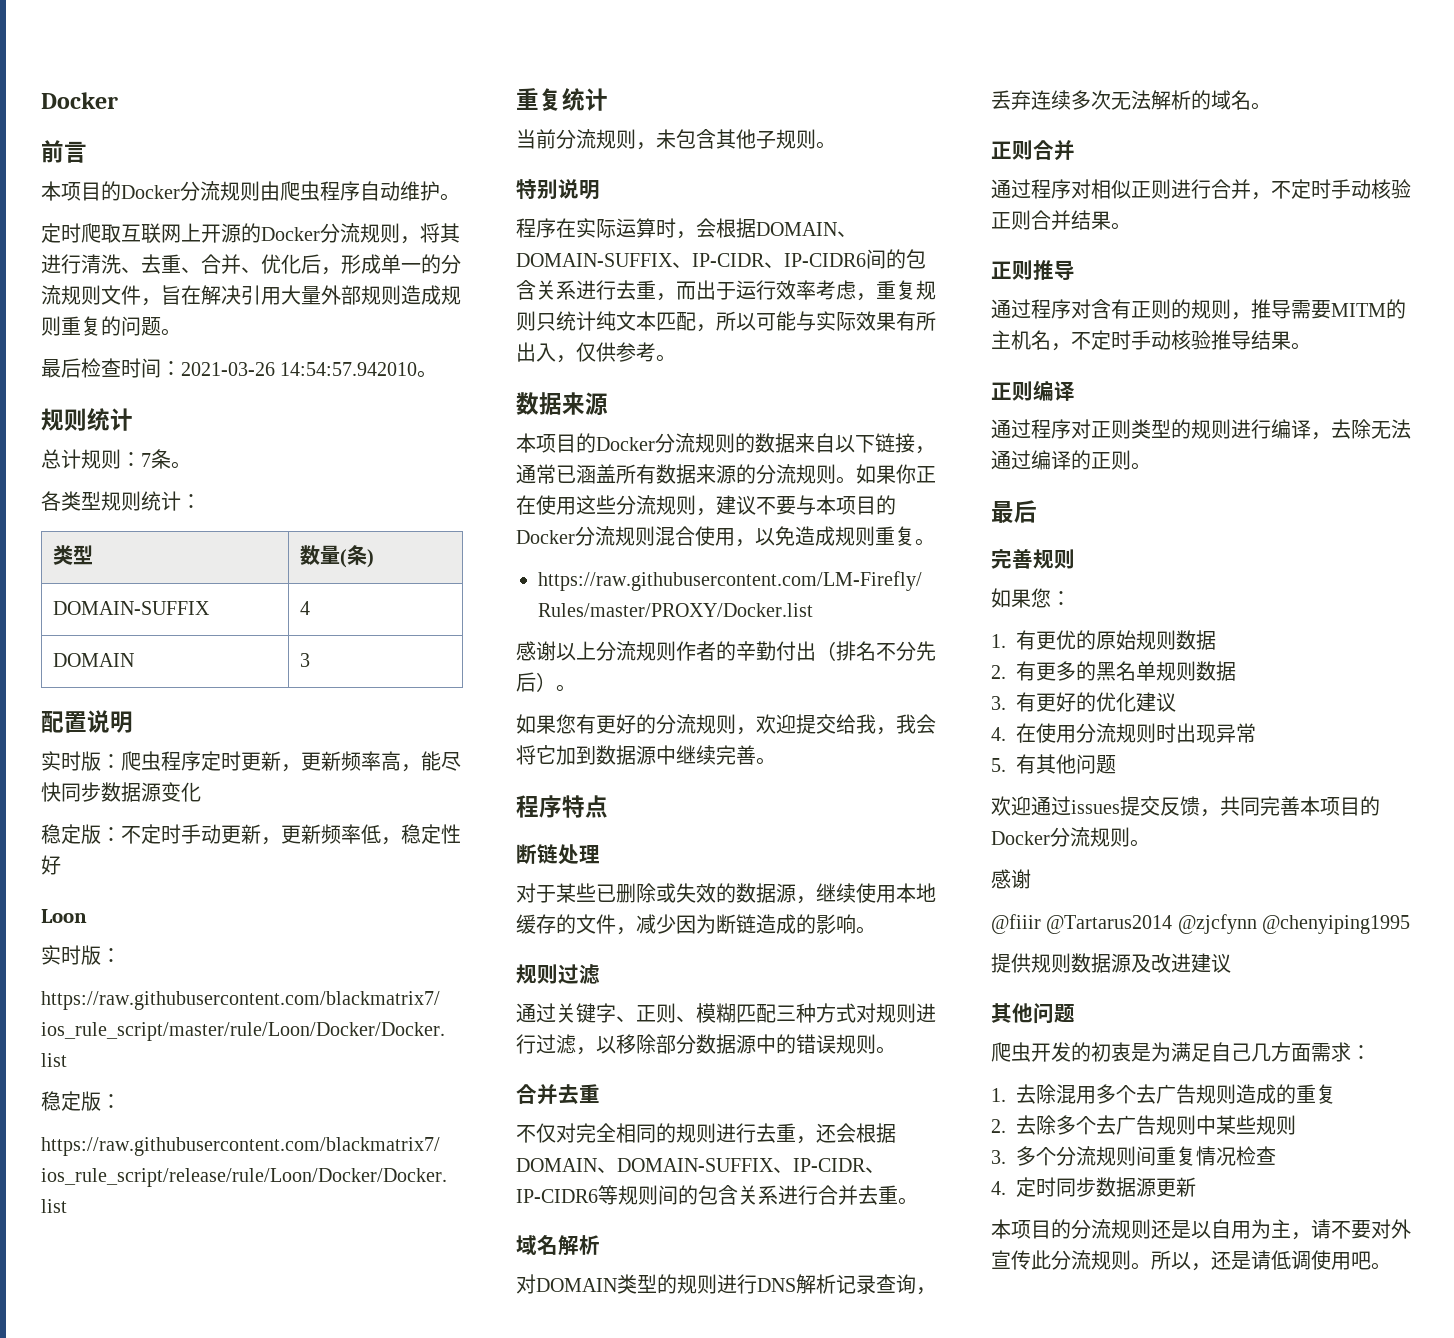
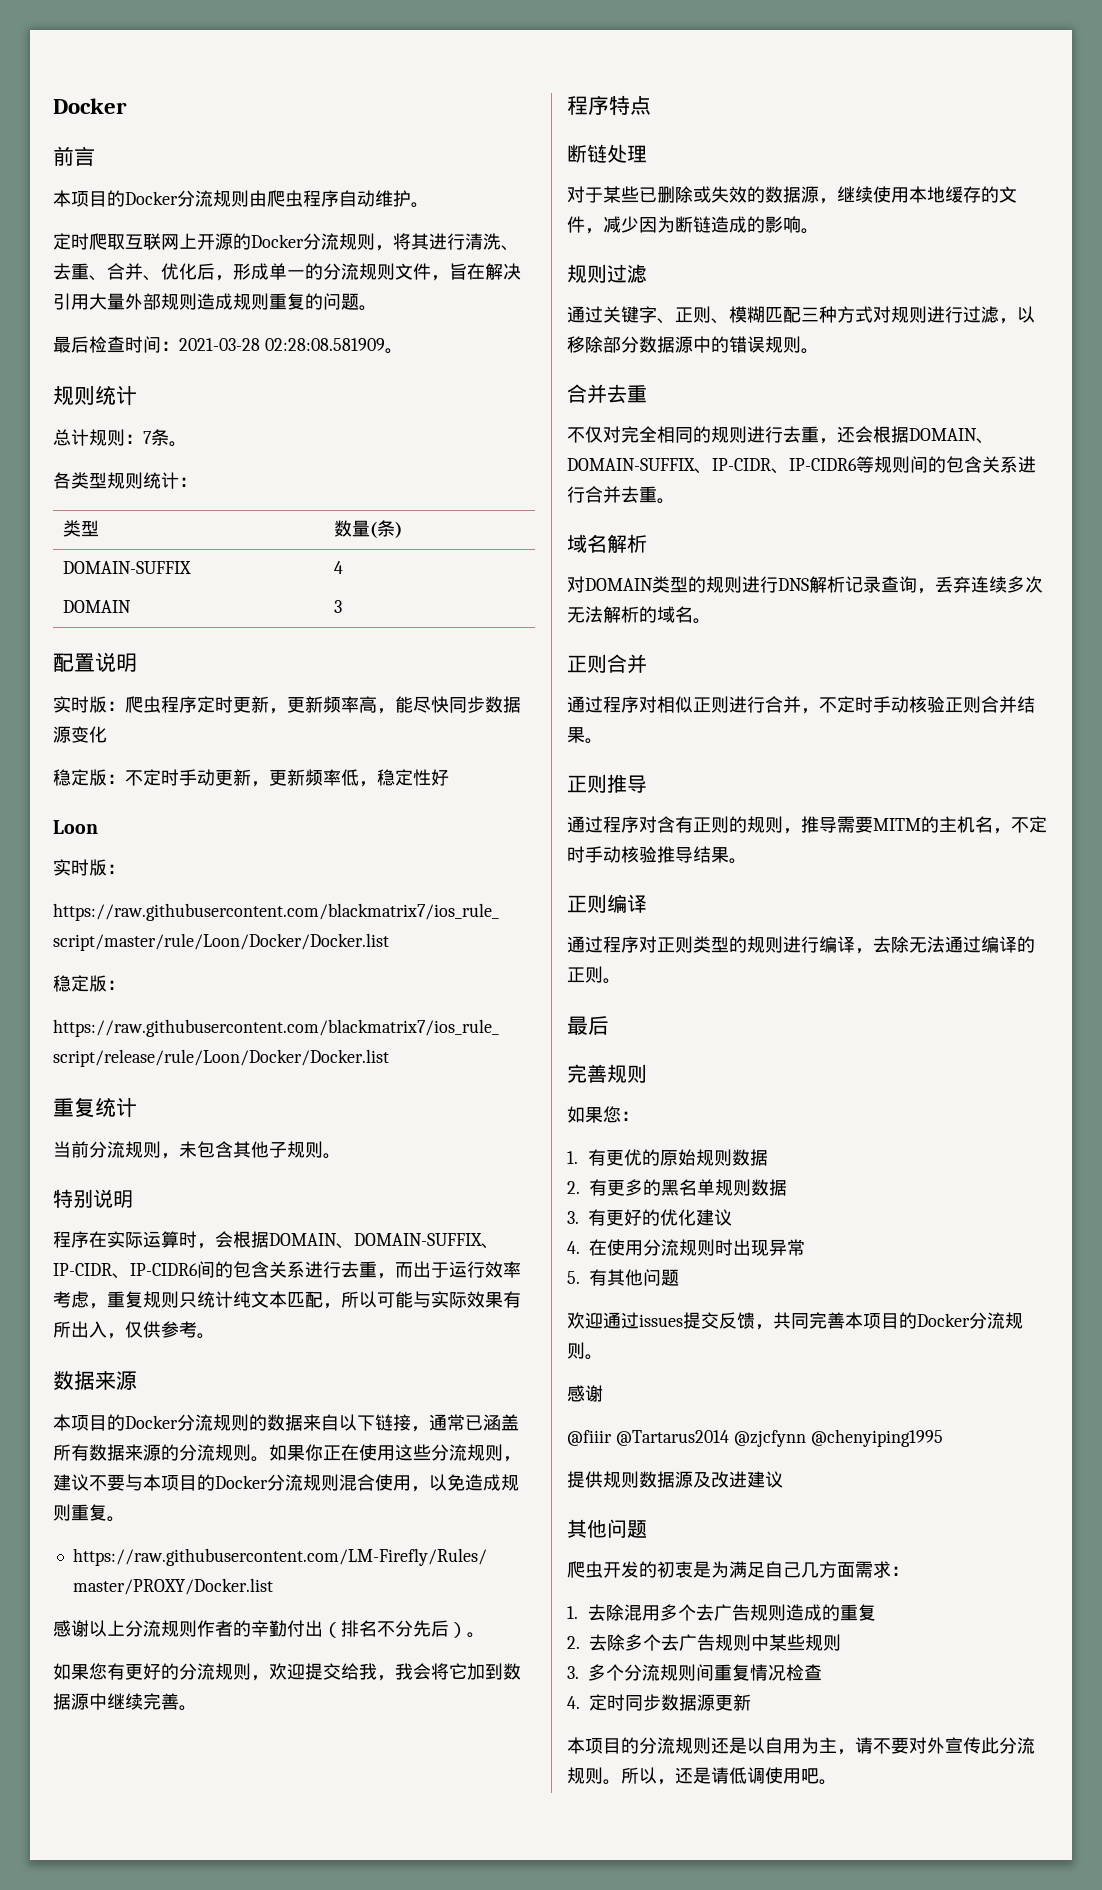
- 最后检查时间：2021-03-26 14:54:57.942010。
+ 最后检查时间：2021-03-28 02:28:08.581909。

